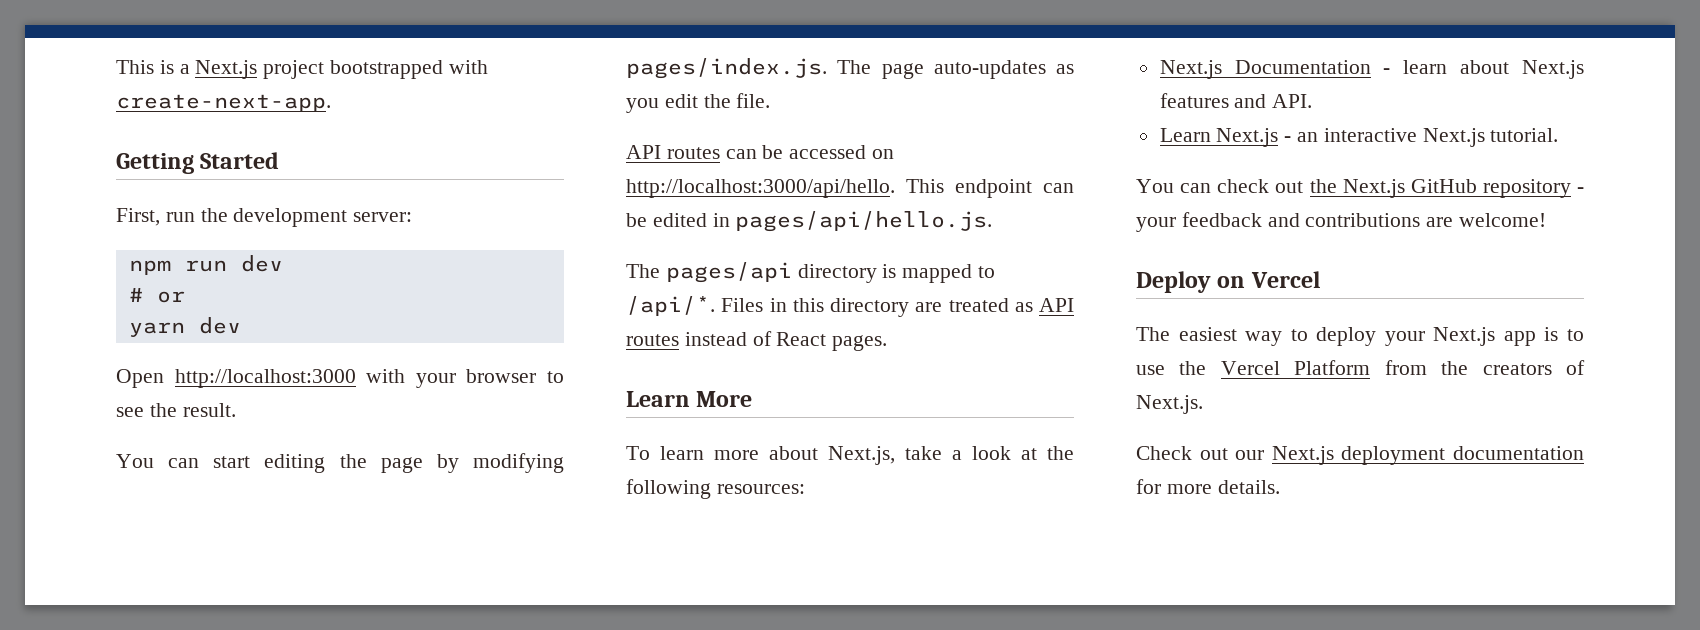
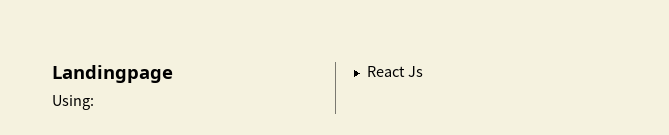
- This is a Next.js project bootstrapped with create-next-app.
- Getting Started
- First, run the development server:
- npm run dev
- # or
- yarn dev
- Open http://localhost:3000 with your browser to see the result.
- You can start editing the page by modifying pages/index.js. The page auto-updates as you edit the file.
- API routes can be accessed on http://localhost:3000/api/hello. This endpoint can be edited in pages/api/hello.js.
- The pages/api directory is mapped to /api/*. Files in this directory are treated as API routes instead of React pages.
- Learn More
- To learn more about Next.js, take a look at the following resources:
- Next.js Documentation - learn about Next.js features and API.
- Learn Next.js - an interactive Next.js tutorial.
- You can check out the Next.js GitHub repository - your feedback and contributions are welcome!
- Deploy on Vercel
- The easiest way to deploy your Next.js app is to use the Vercel Platform from the creators of Next.js.
- Check out our Next.js deployment documentation for more details.
+ Landingpage
+ Using:
+ React Js

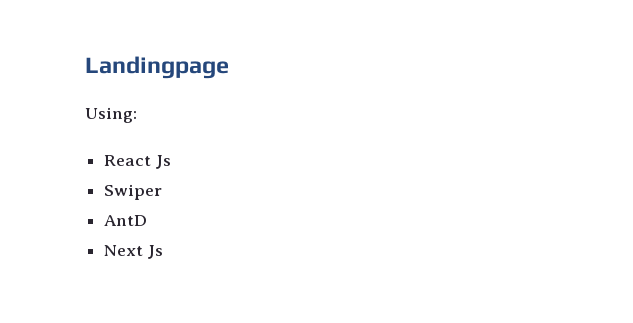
+ Swiper
+ AntD
+ Next Js

